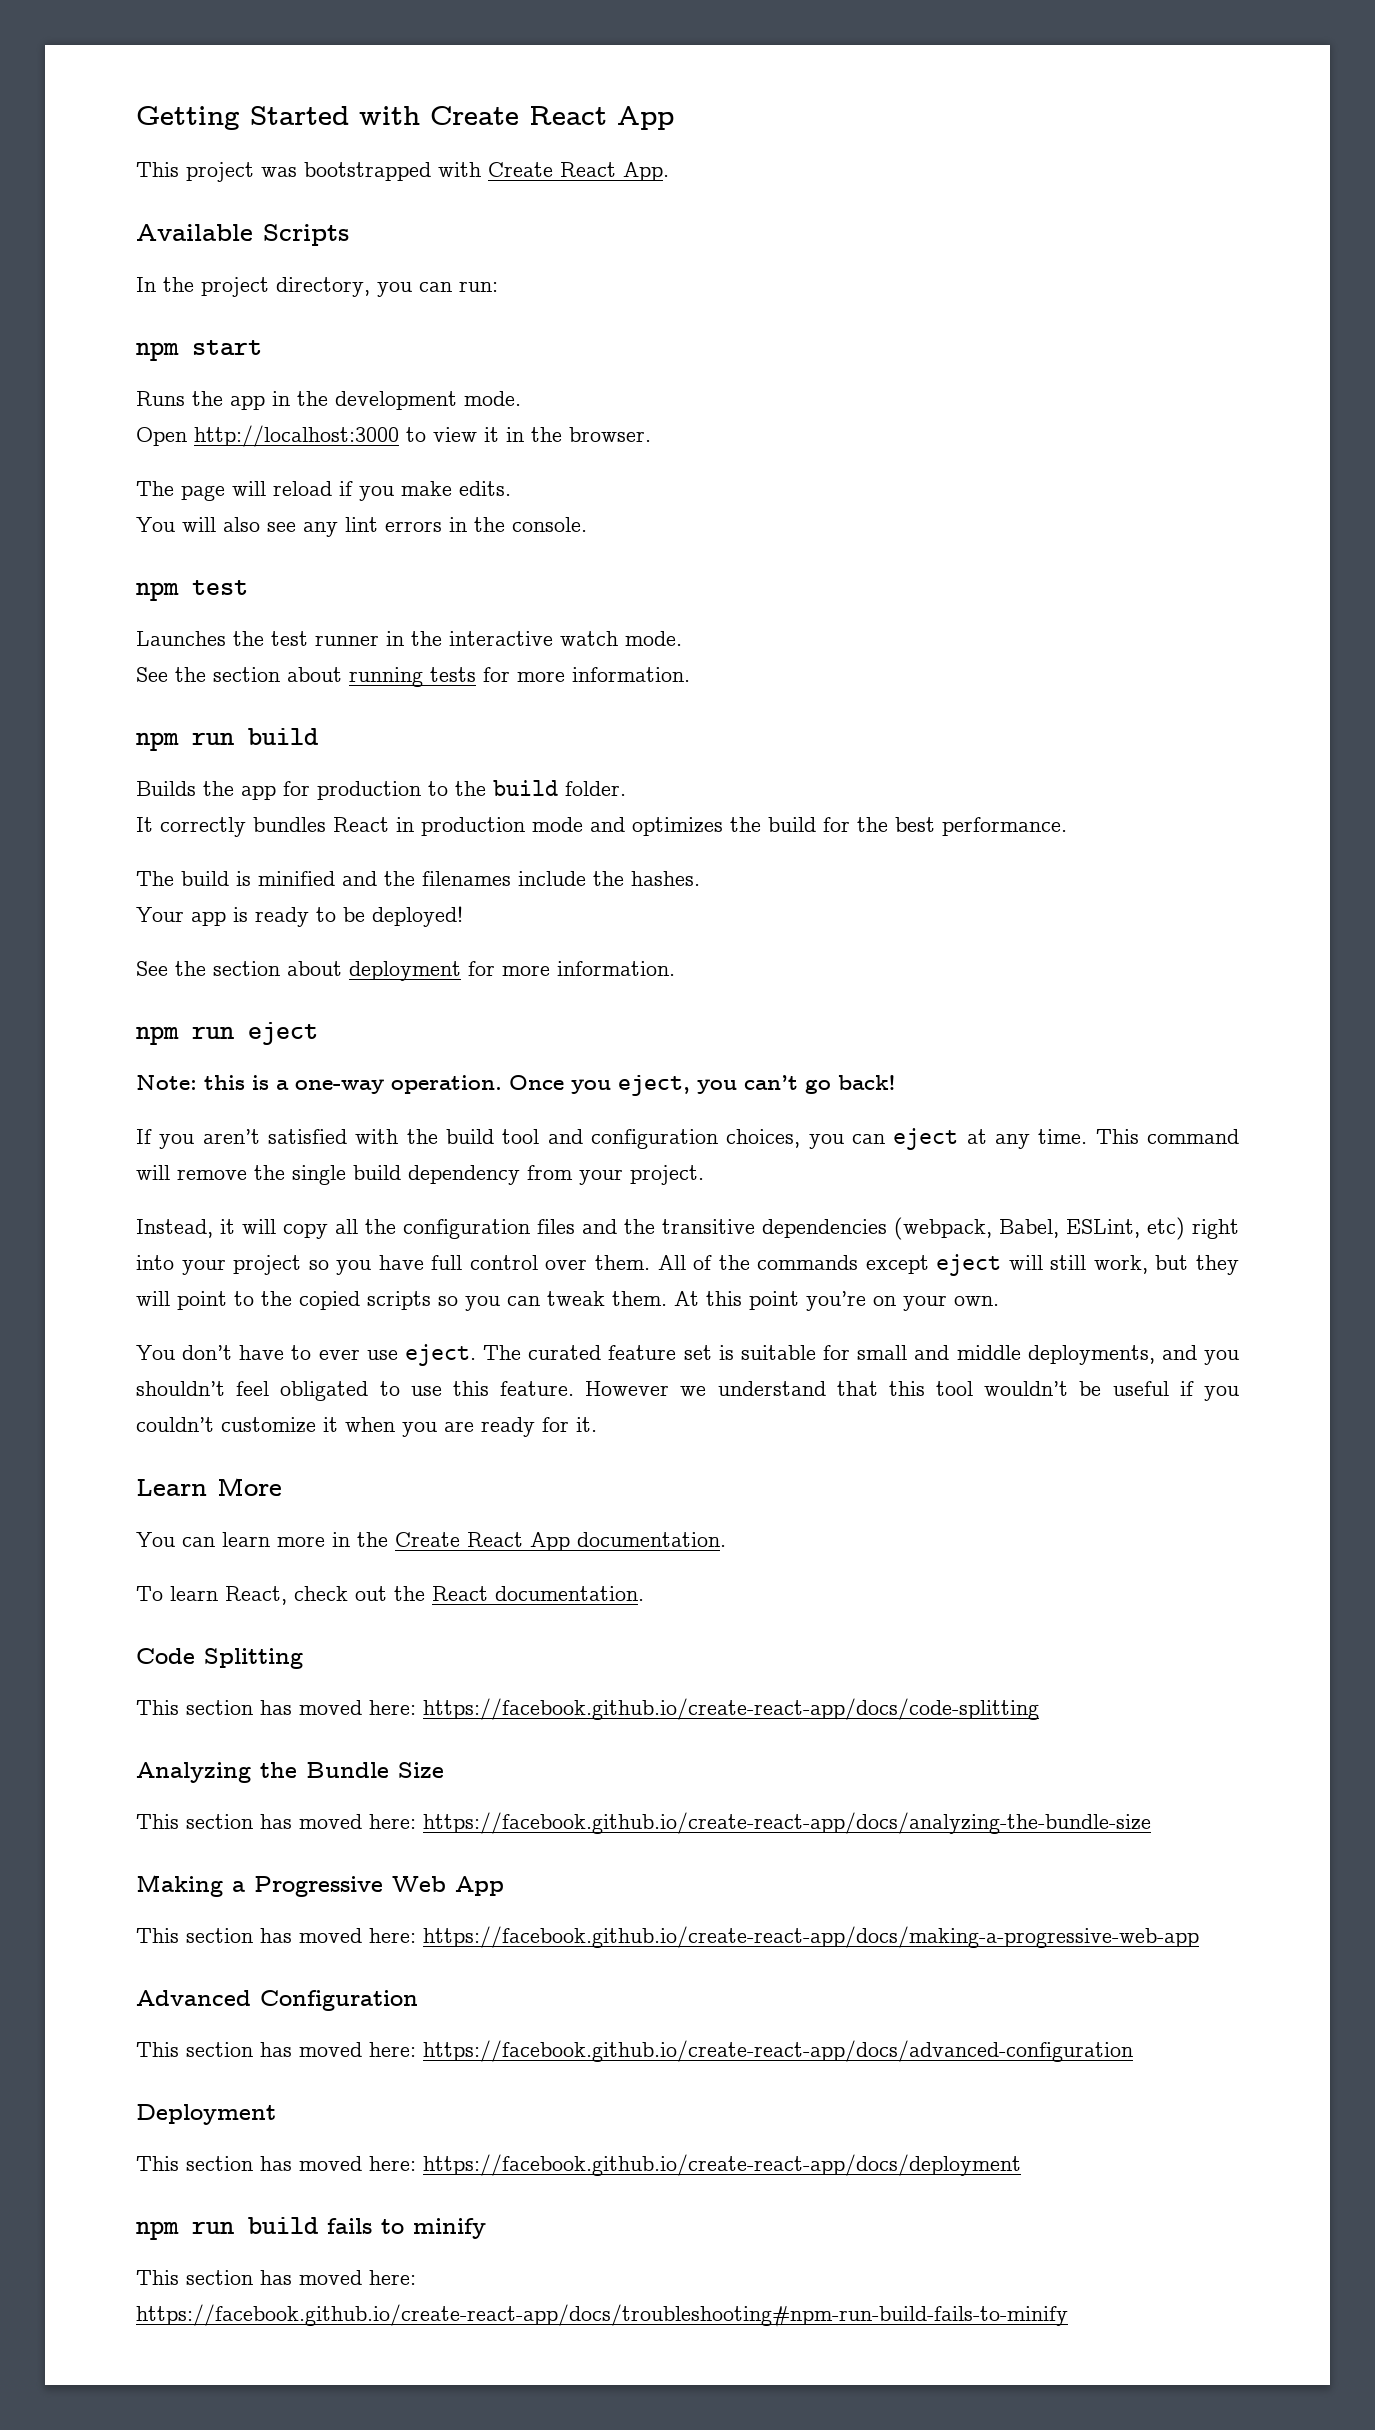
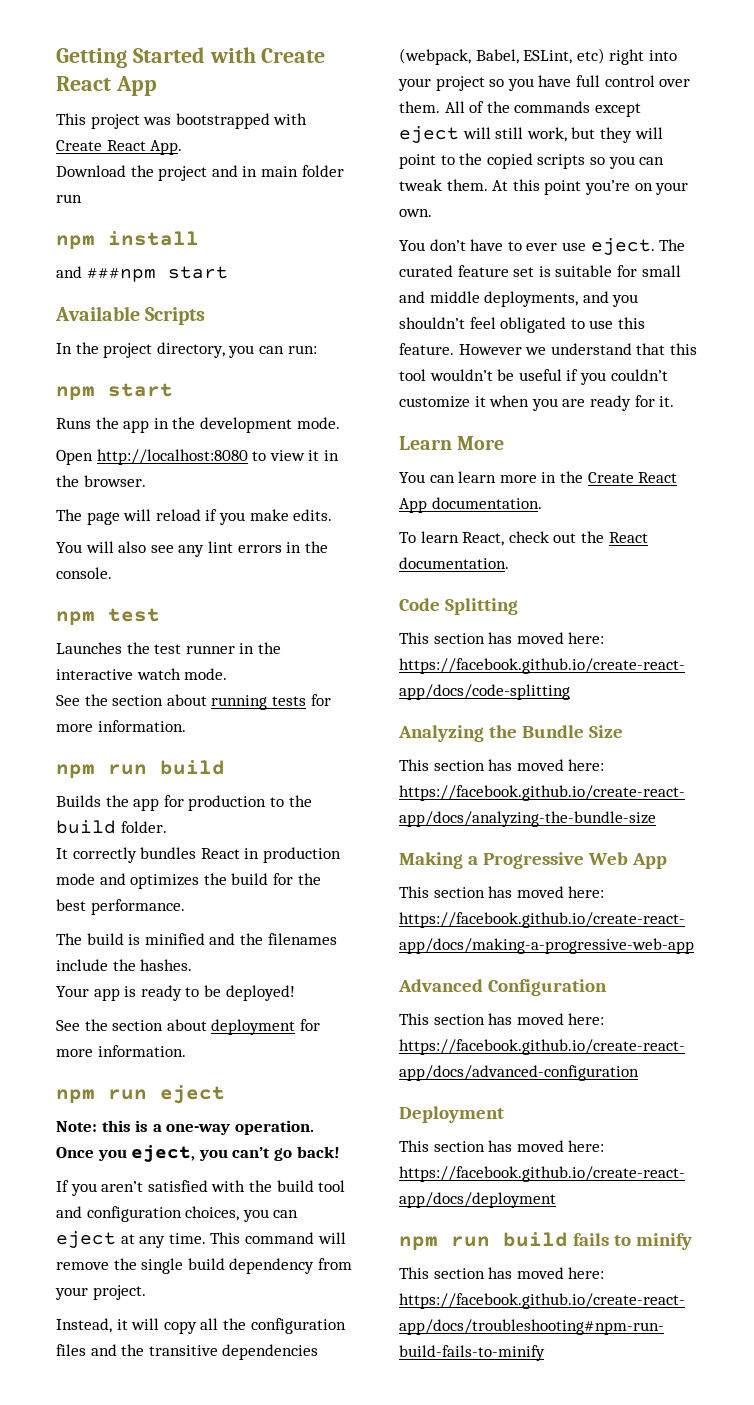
+ Download the project and in main folder run
+ npm install
+ and ###npm start
- Open http://localhost:3000 to view it in the browser.
+ Open http://localhost:8080 to view it in the browser.

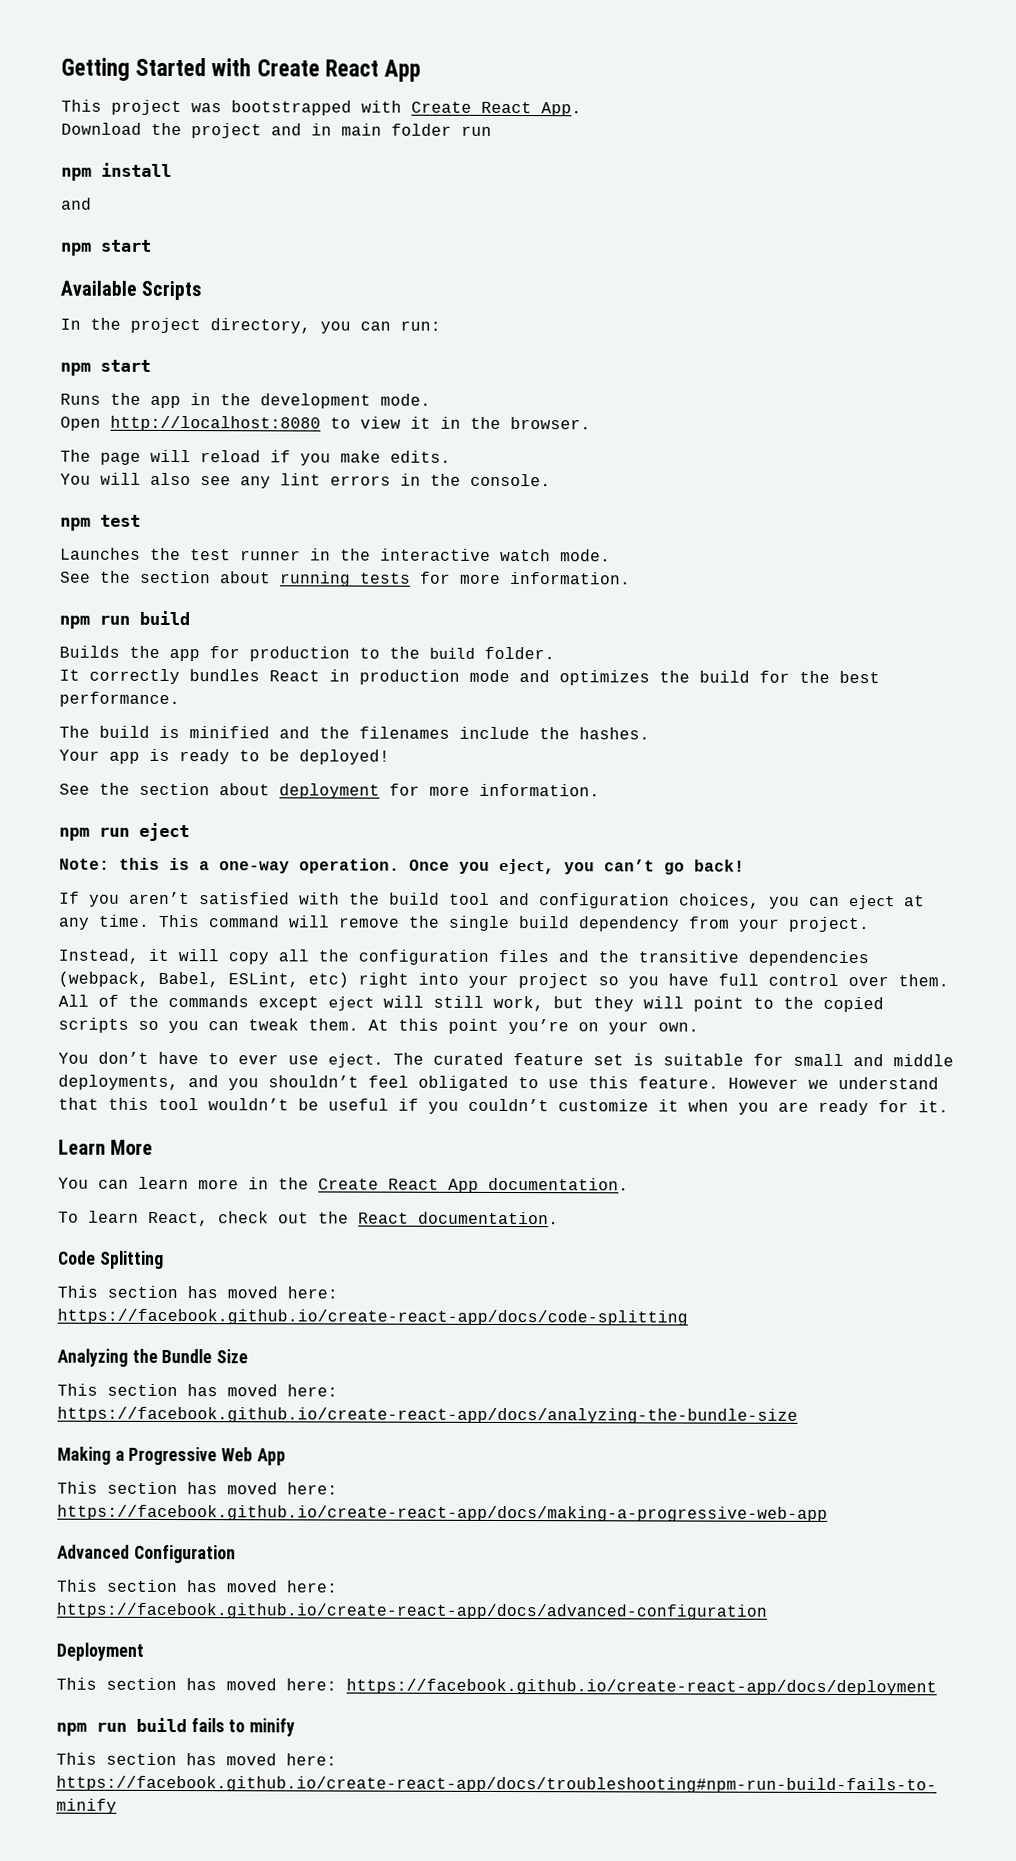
  npm install
- and ###npm start
+ and
+ npm start

